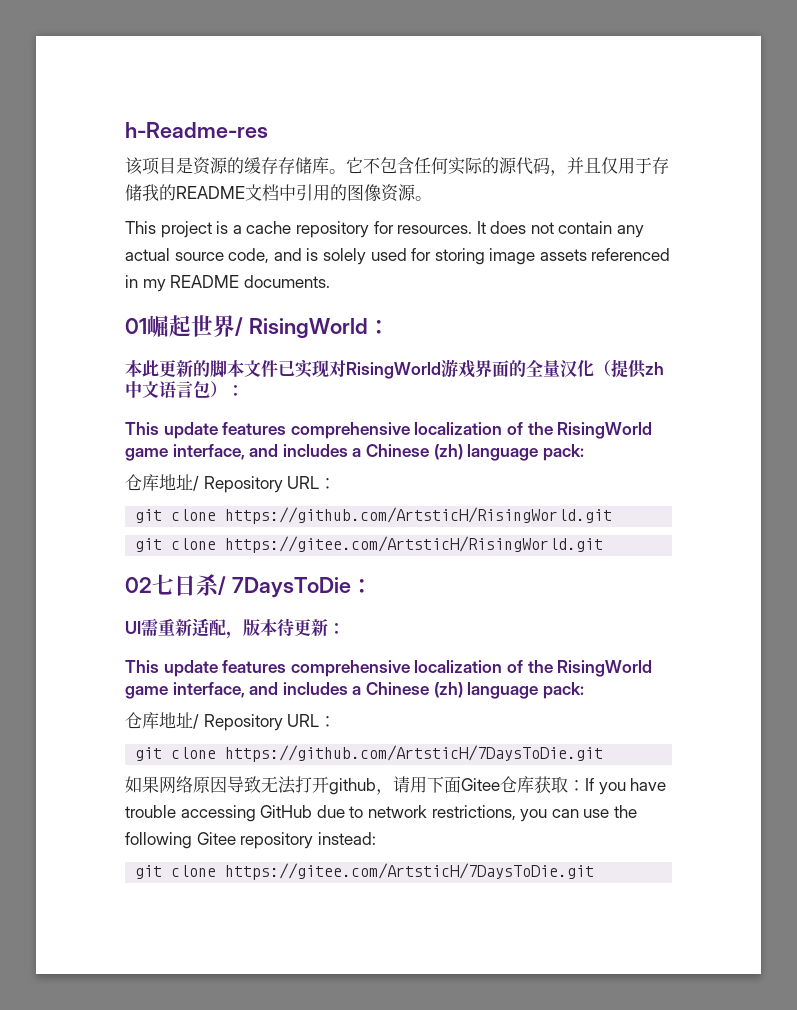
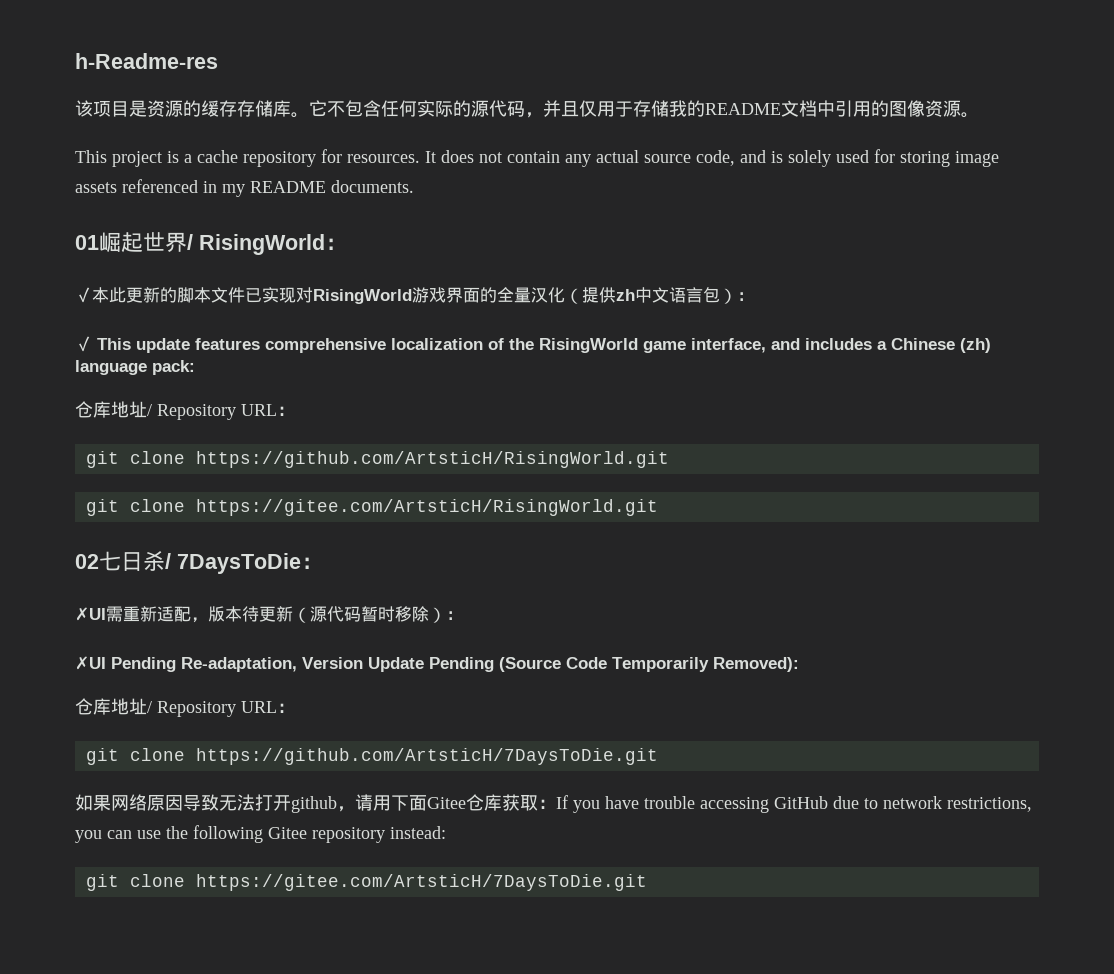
- 本此更新的脚本文件已实现对RisingWorld游戏界面的全量汉化（提供zh中文语言包）：
- This update features comprehensive localization of the RisingWorld game interface, and includes a Chinese (zh) language pack:
+ ✓本此更新的脚本文件已实现对RisingWorld游戏界面的全量汉化（提供zh中文语言包）：
+ ✓ This update features comprehensive localization of the RisingWorld game interface, and includes a Chinese (zh) language pack:
- UI需重新适配，版本待更新：
- This update features comprehensive localization of the RisingWorld game interface, and includes a Chinese (zh) language pack:
+ ✗UI需重新适配，版本待更新（源代码暂时移除）：
+ ✗UI Pending Re-adaptation, Version Update Pending (Source Code Temporarily Removed):

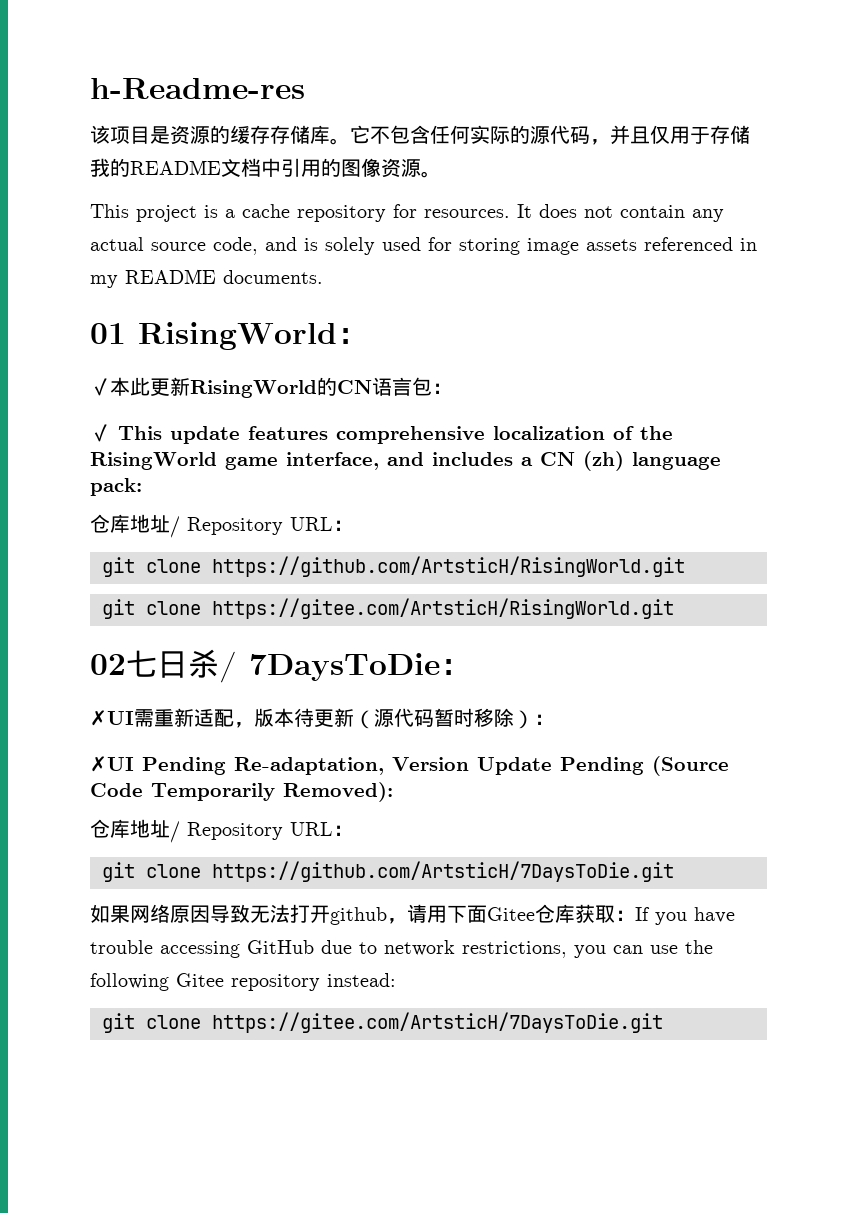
- 01崛起世界/ RisingWorld：
+ 01 RisingWorld：
- ✓本此更新的脚本文件已实现对RisingWorld游戏界面的全量汉化（提供zh中文语言包）：
+ ✓本此更新RisingWorld的CN语言包：
- ✓ This update features comprehensive localization of the RisingWorld game interface, and includes a Chinese (zh) language pack:
+ ✓ This update features comprehensive localization of the RisingWorld game interface, and includes a CN (zh) language pack:

